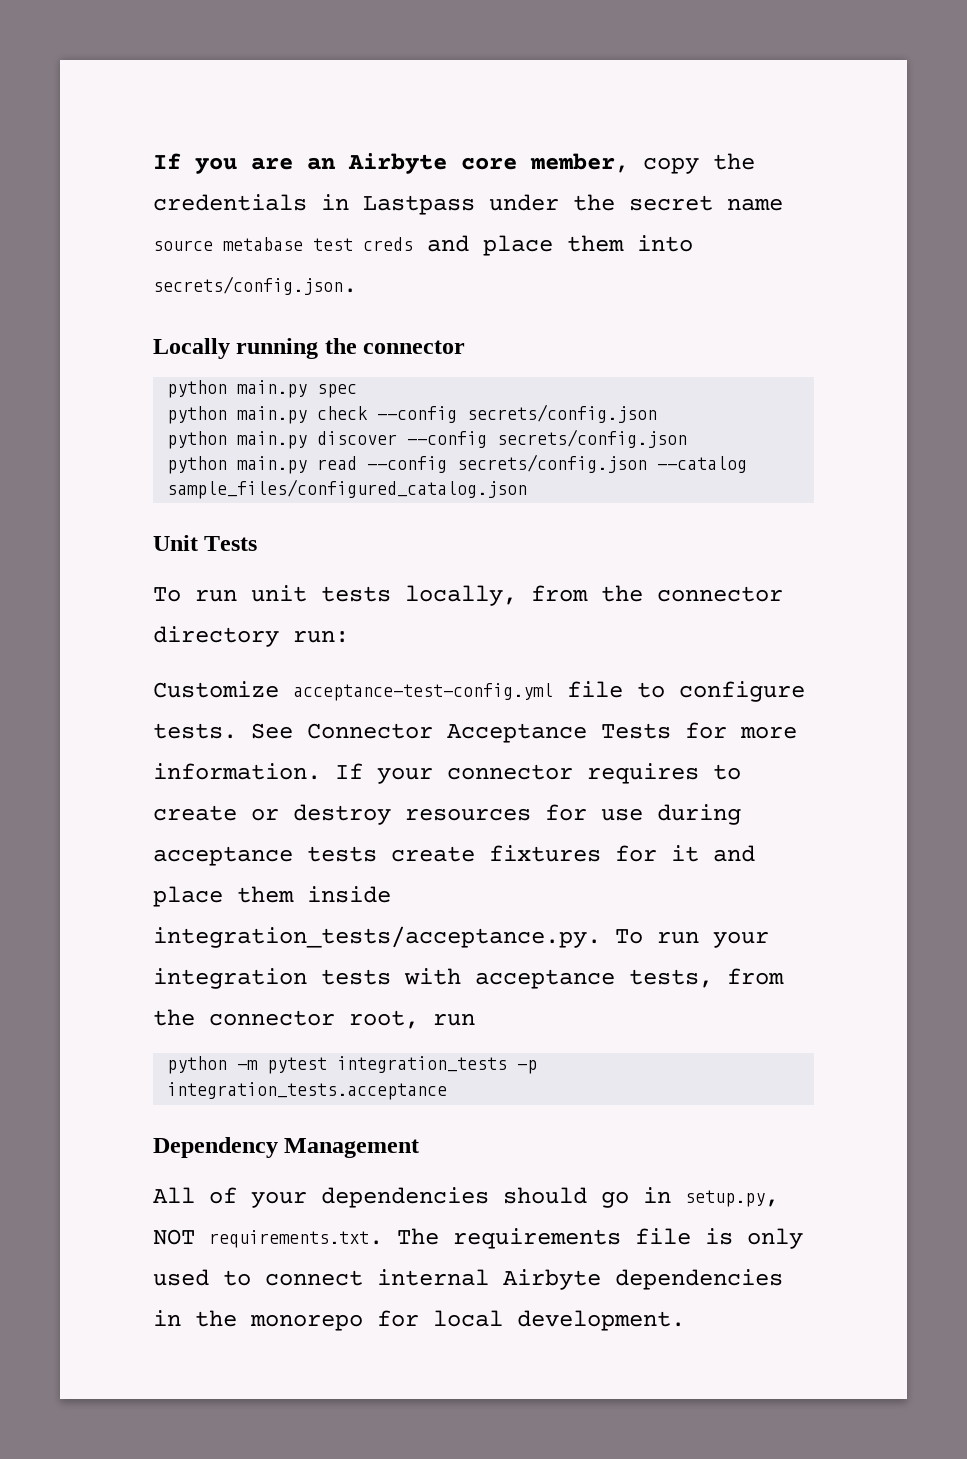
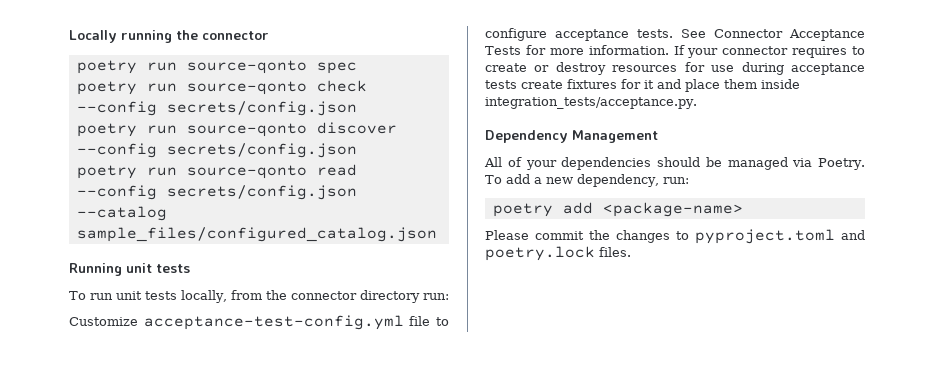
- If you are an Airbyte core member, copy the credentials in Lastpass under the secret name source metabase test creds and place them into secrets/config.json.
  Locally running the connector
- python main.py spec
- python main.py check --config secrets/config.json
+ poetry run source-qonto spec
+ poetry run source-qonto check --config secrets/config.json
- python main.py discover --config secrets/config.json
+ poetry run source-qonto discover --config secrets/config.json
- python main.py read --config secrets/config.json --catalog sample_files/configured_catalog.json
+ poetry run source-qonto read --config secrets/config.json --catalog sample_files/configured_catalog.json
- Unit Tests
+ Running unit tests
- Customize acceptance-test-config.yml file to configure tests.
+ Customize acceptance-test-config.yml file to configure acceptance tests.
- If your connector requires to create or destroy resources for use during acceptance tests create fixtures for it and place them inside integration_tests/acceptance.py. To run your integration tests with acceptance tests, from the connector root, run
- python -m pytest integration_tests -p integration_tests.acceptance
+ If your connector requires to create or destroy resources for use during acceptance tests create fixtures for it and place them inside integration_tests/acceptance.py.
- All of your dependencies should go in setup.py, NOT requirements.txt. The requirements file is only used to connect internal Airbyte dependencies in the monorepo for local development.
+ All of your dependencies should be managed via Poetry. To add a new dependency, run:
+ poetry add <package-name>
+ Please commit the changes to pyproject.toml and poetry.lock files.

